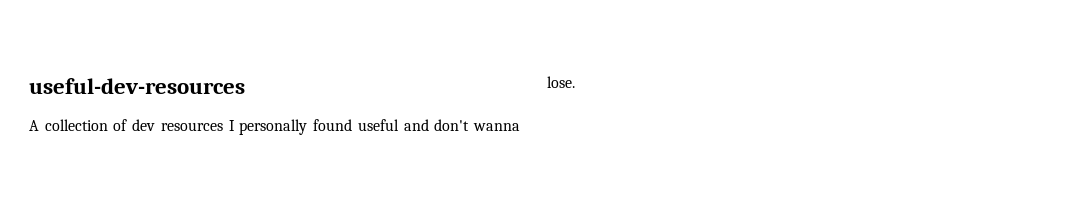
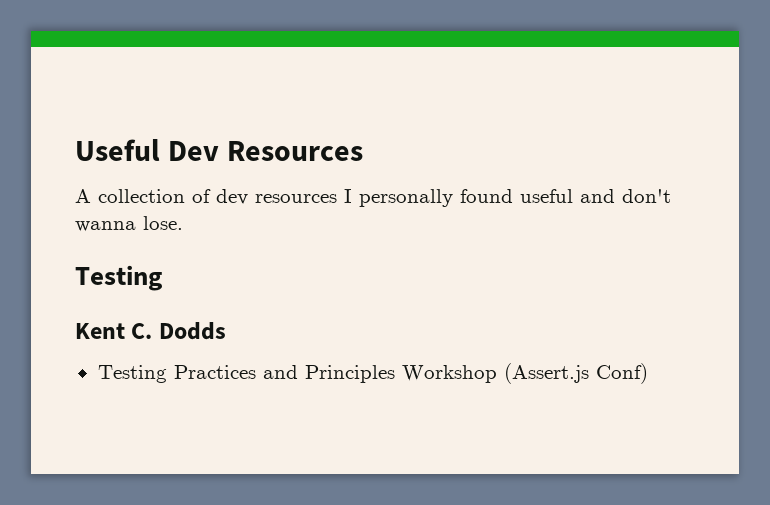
- useful-dev-resources
+ Useful Dev Resources
  A collection of dev resources I personally found useful and don't wanna lose.
+ Testing
+ Kent C. Dodds
+ Testing Practices and Principles Workshop (Assert.js Conf)

